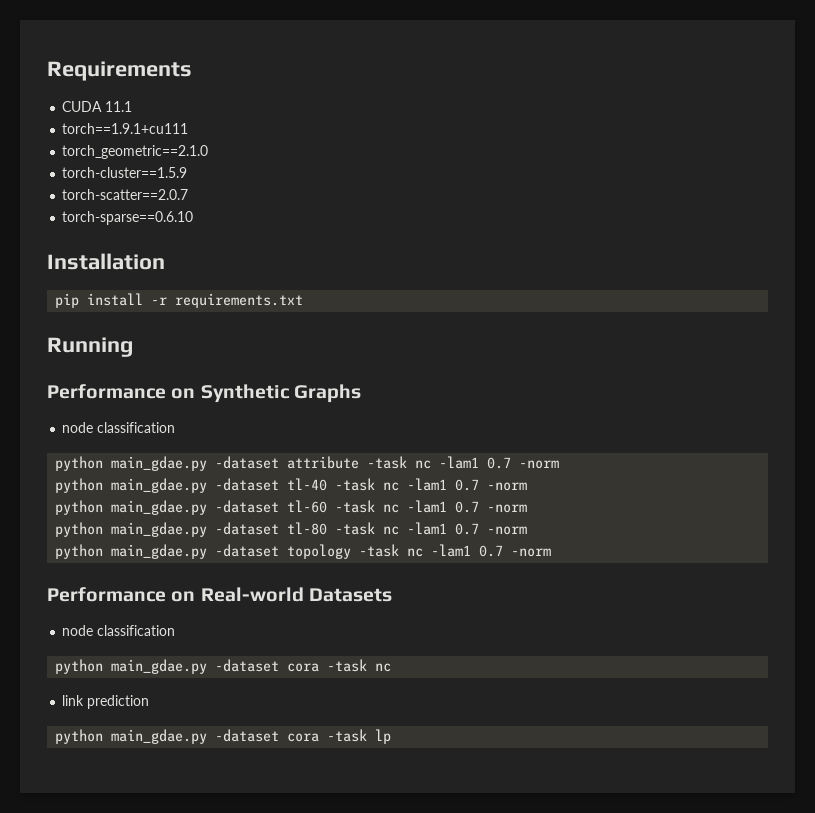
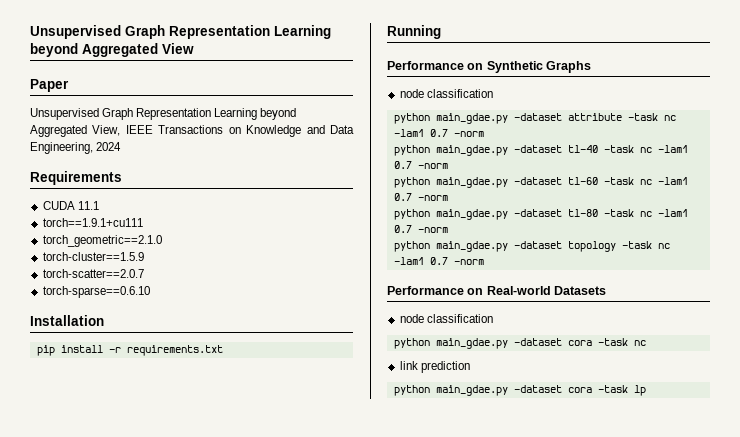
+ Unsupervised Graph Representation Learning beyond Aggregated View
+ Paper
+ Unsupervised Graph Representation Learning beyond Aggregated View, IEEE Transactions on Knowledge and Data Engineering, 2024

